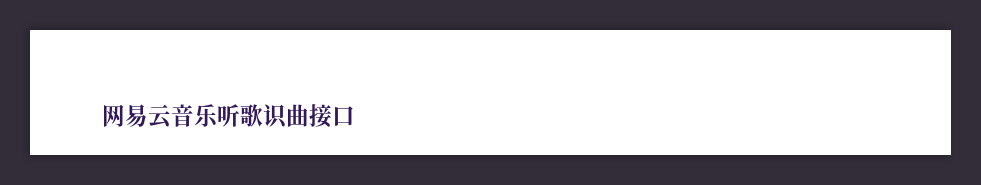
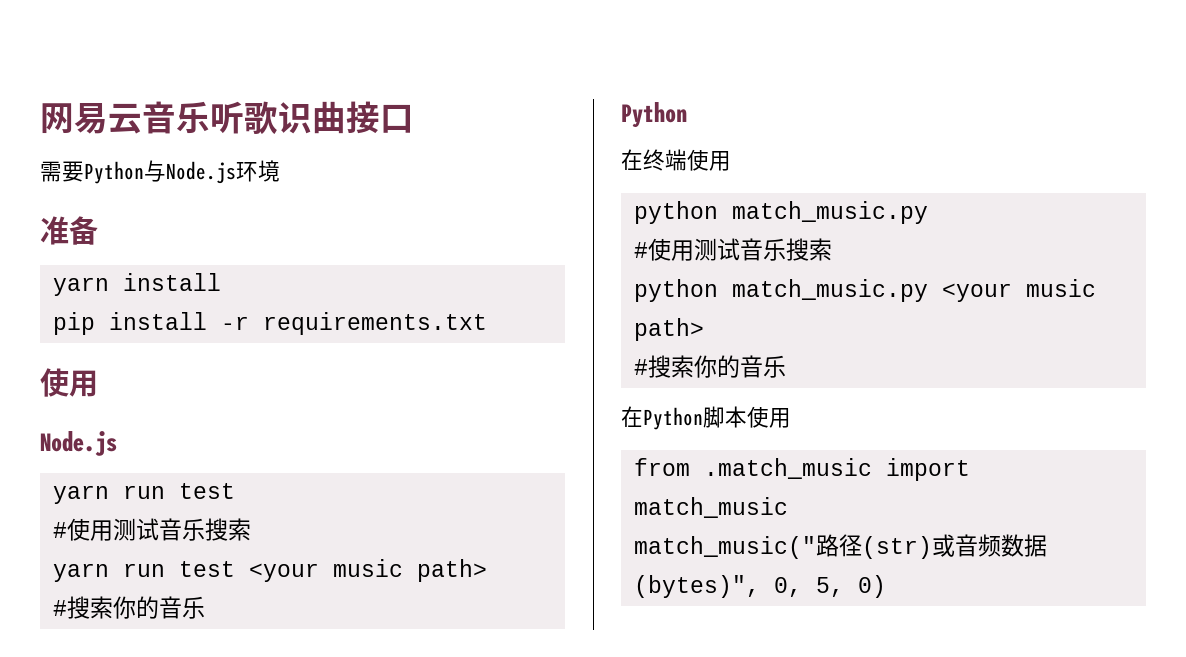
+ 需要Python与Node.js环境
+ 准备
+ yarn install
+ pip install -r requirements.txt
+ 使用
+ Node.js
+ yarn run test
+ #使用测试音乐搜索
+ yarn run test <your music path>
+ #搜索你的音乐
+ Python
+ 在终端使用
+ python match_music.py
+ #使用测试音乐搜索
+ python match_music.py <your music path>
+ #搜索你的音乐
+ 在Python脚本使用
+ from .match_music import match_music
+ match_music("路径(str)或音频数据(bytes)", 0, 5, 0)

